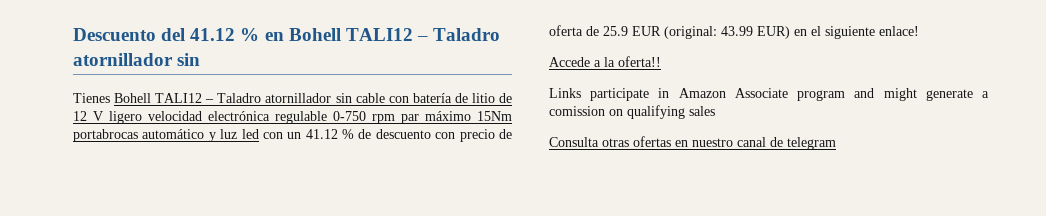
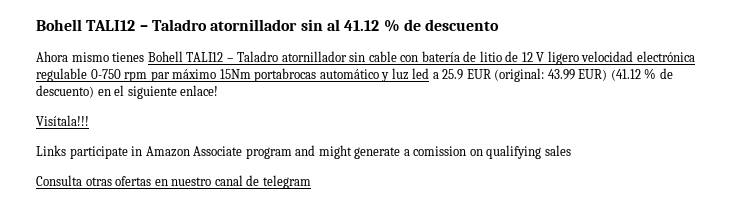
- Descuento del 41.12 % en Bohell TALI12 – Taladro atornillador sin
- Tienes Bohell TALI12 – Taladro atornillador sin cable con batería de litio de 12 V ligero velocidad electrónica regulable 0-750 rpm par máximo 15Nm portabrocas automático y luz led con un 41.12 % de descuento con precio de oferta de 25.9 EUR (original: 43.99 EUR) en el siguiente enlace!
+ Bohell TALI12 – Taladro atornillador sin al 41.12 % de descuento
+ Ahora mismo tienes Bohell TALI12 – Taladro atornillador sin cable con batería de litio de 12 V ligero velocidad electrónica regulable 0-750 rpm par máximo 15Nm portabrocas automático y luz led a 25.9 EUR (original: 43.99 EUR) (41.12 % de descuento) en el siguiente enlace!
- Accede a la oferta!!
+ Visítala!!!

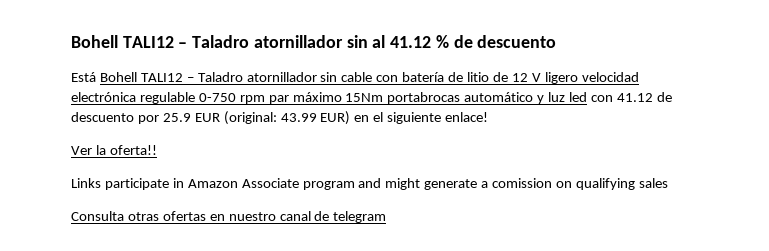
- Ahora mismo tienes Bohell TALI12 – Taladro atornillador sin cable con batería de litio de 12 V ligero velocidad electrónica regulable 0-750 rpm par máximo 15Nm portabrocas automático y luz led a 25.9 EUR (original: 43.99 EUR) (41.12 % de descuento) en el siguiente enlace!
+ Está Bohell TALI12 – Taladro atornillador sin cable con batería de litio de 12 V ligero velocidad electrónica regulable 0-750 rpm par máximo 15Nm portabrocas automático y luz led con 41.12 de descuento por 25.9 EUR (original: 43.99 EUR) en el siguiente enlace!
- Visítala!!!
+ Ver la oferta!!

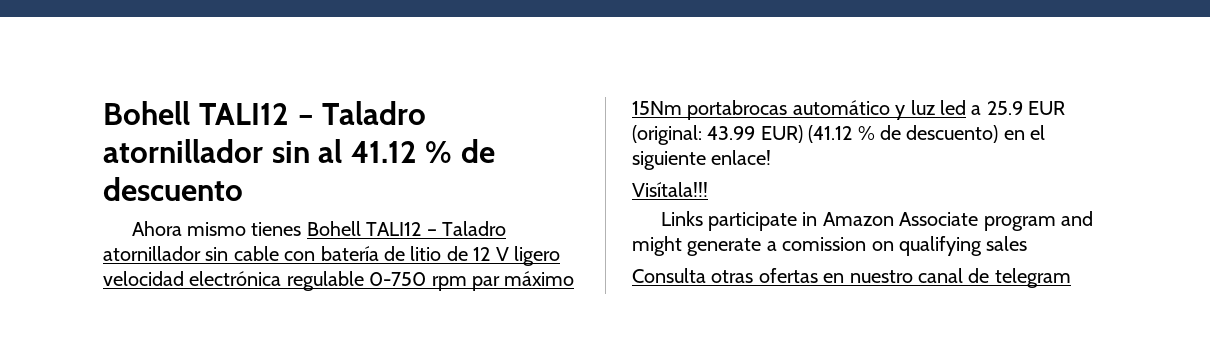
- Está Bohell TALI12 – Taladro atornillador sin cable con batería de litio de 12 V ligero velocidad electrónica regulable 0-750 rpm par máximo 15Nm portabrocas automático y luz led con 41.12 de descuento por 25.9 EUR (original: 43.99 EUR) en el siguiente enlace!
+ Ahora mismo tienes Bohell TALI12 – Taladro atornillador sin cable con batería de litio de 12 V ligero velocidad electrónica regulable 0-750 rpm par máximo 15Nm portabrocas automático y luz led a 25.9 EUR (original: 43.99 EUR) (41.12 % de descuento) en el siguiente enlace!
- Ver la oferta!!
+ Visítala!!!

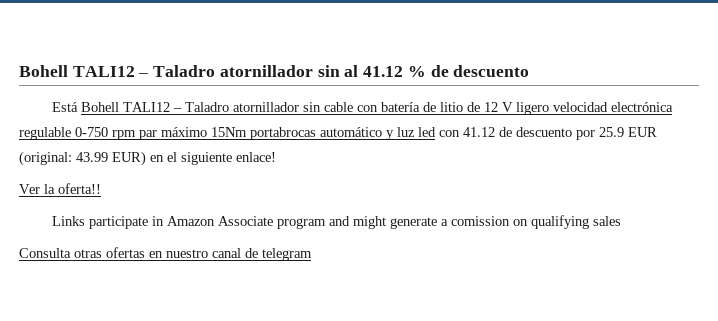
- Ahora mismo tienes Bohell TALI12 – Taladro atornillador sin cable con batería de litio de 12 V ligero velocidad electrónica regulable 0-750 rpm par máximo 15Nm portabrocas automático y luz led a 25.9 EUR (original: 43.99 EUR) (41.12 % de descuento) en el siguiente enlace!
+ Está Bohell TALI12 – Taladro atornillador sin cable con batería de litio de 12 V ligero velocidad electrónica regulable 0-750 rpm par máximo 15Nm portabrocas automático y luz led con 41.12 de descuento por 25.9 EUR (original: 43.99 EUR) en el siguiente enlace!
- Visítala!!!
+ Ver la oferta!!

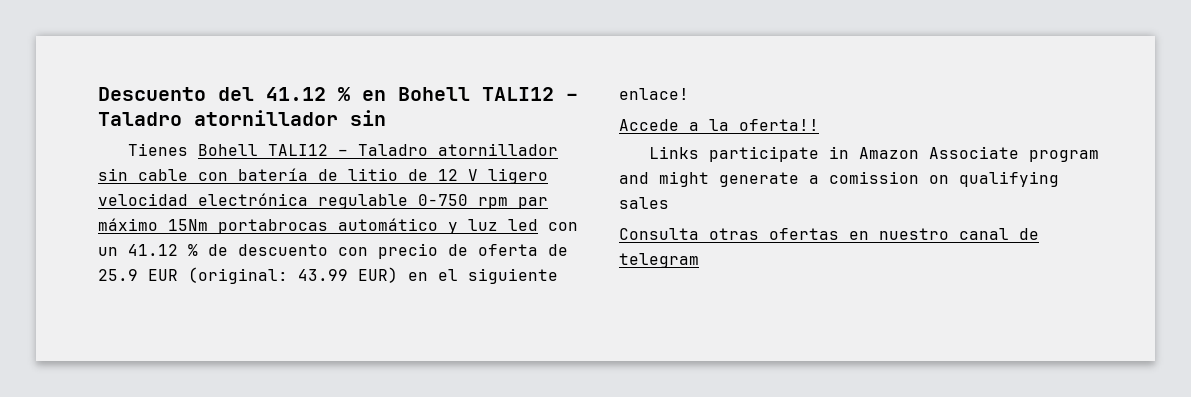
- Bohell TALI12 – Taladro atornillador sin al 41.12 % de descuento
- Está Bohell TALI12 – Taladro atornillador sin cable con batería de litio de 12 V ligero velocidad electrónica regulable 0-750 rpm par máximo 15Nm portabrocas automático y luz led con 41.12 de descuento por 25.9 EUR (original: 43.99 EUR) en el siguiente enlace!
+ Descuento del 41.12 % en Bohell TALI12 – Taladro atornillador sin
+ Tienes Bohell TALI12 – Taladro atornillador sin cable con batería de litio de 12 V ligero velocidad electrónica regulable 0-750 rpm par máximo 15Nm portabrocas automático y luz led con un 41.12 % de descuento con precio de oferta de 25.9 EUR (original: 43.99 EUR) en el siguiente enlace!
- Ver la oferta!!
+ Accede a la oferta!!

